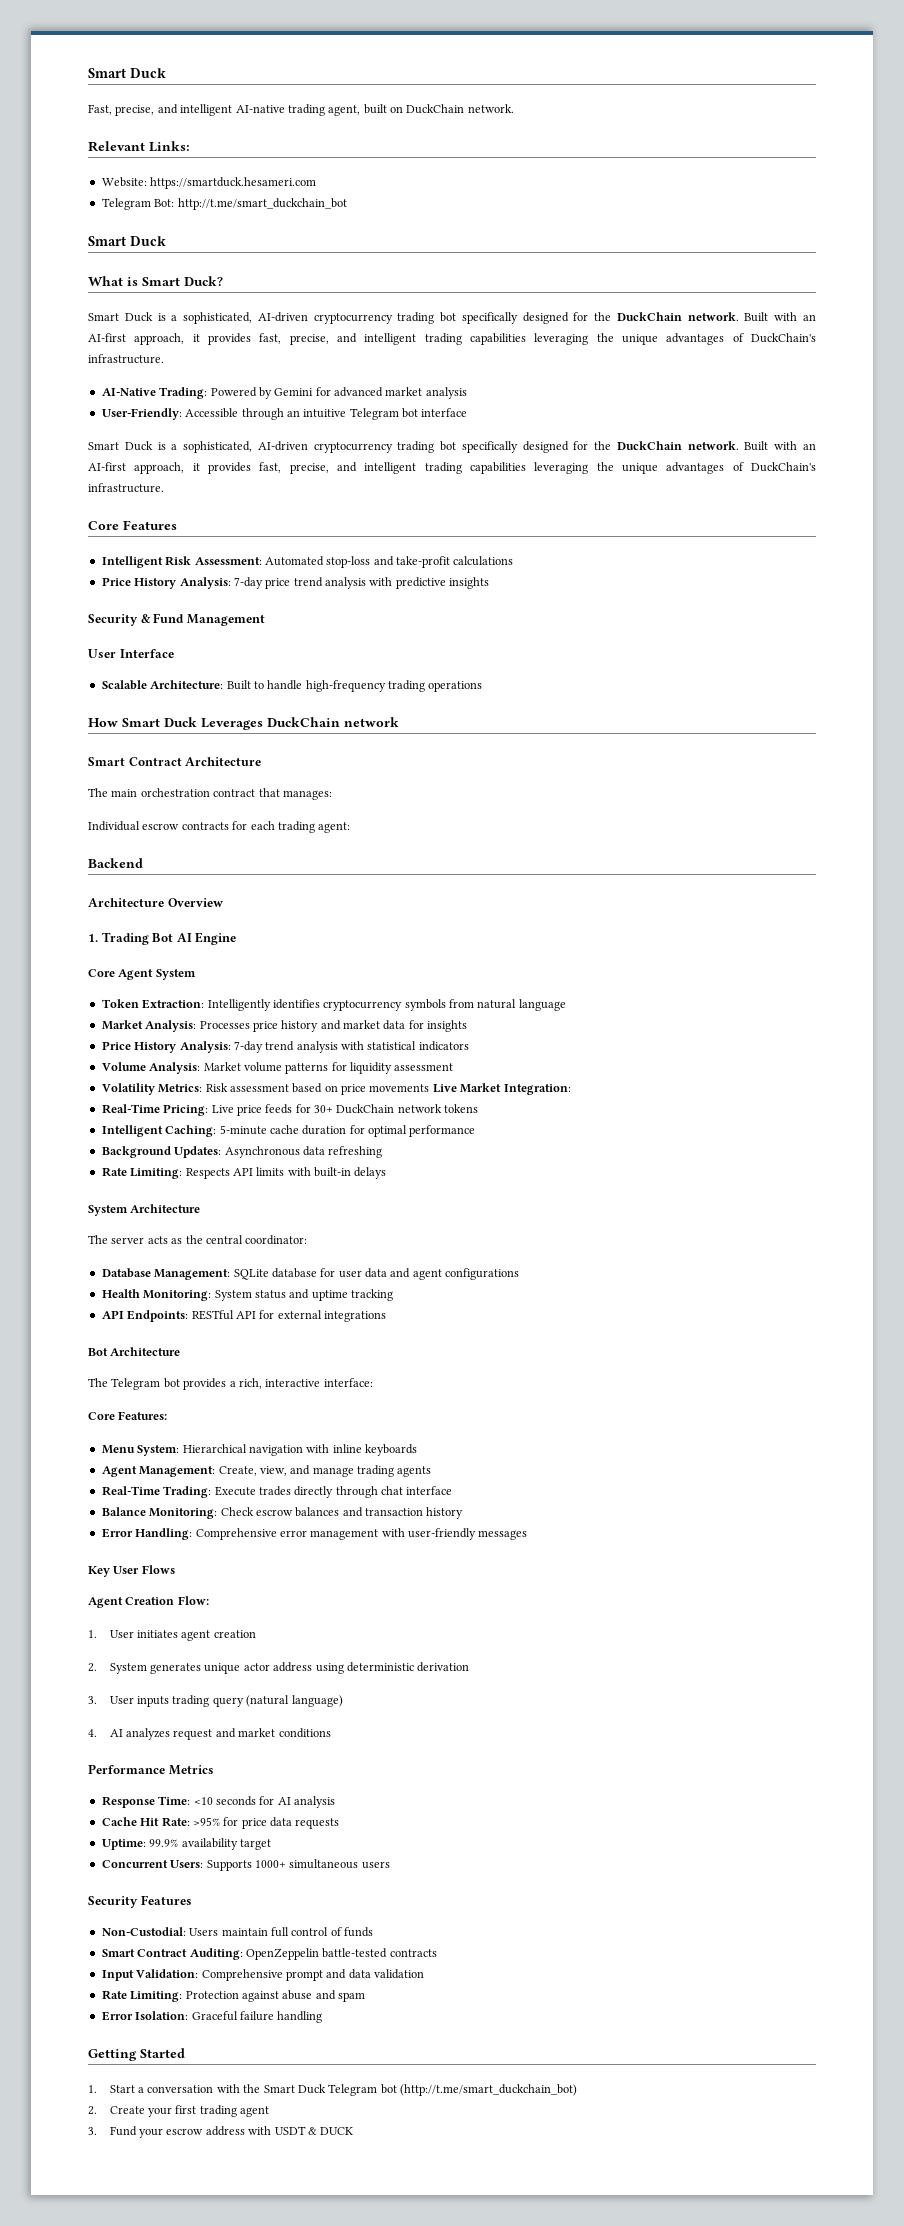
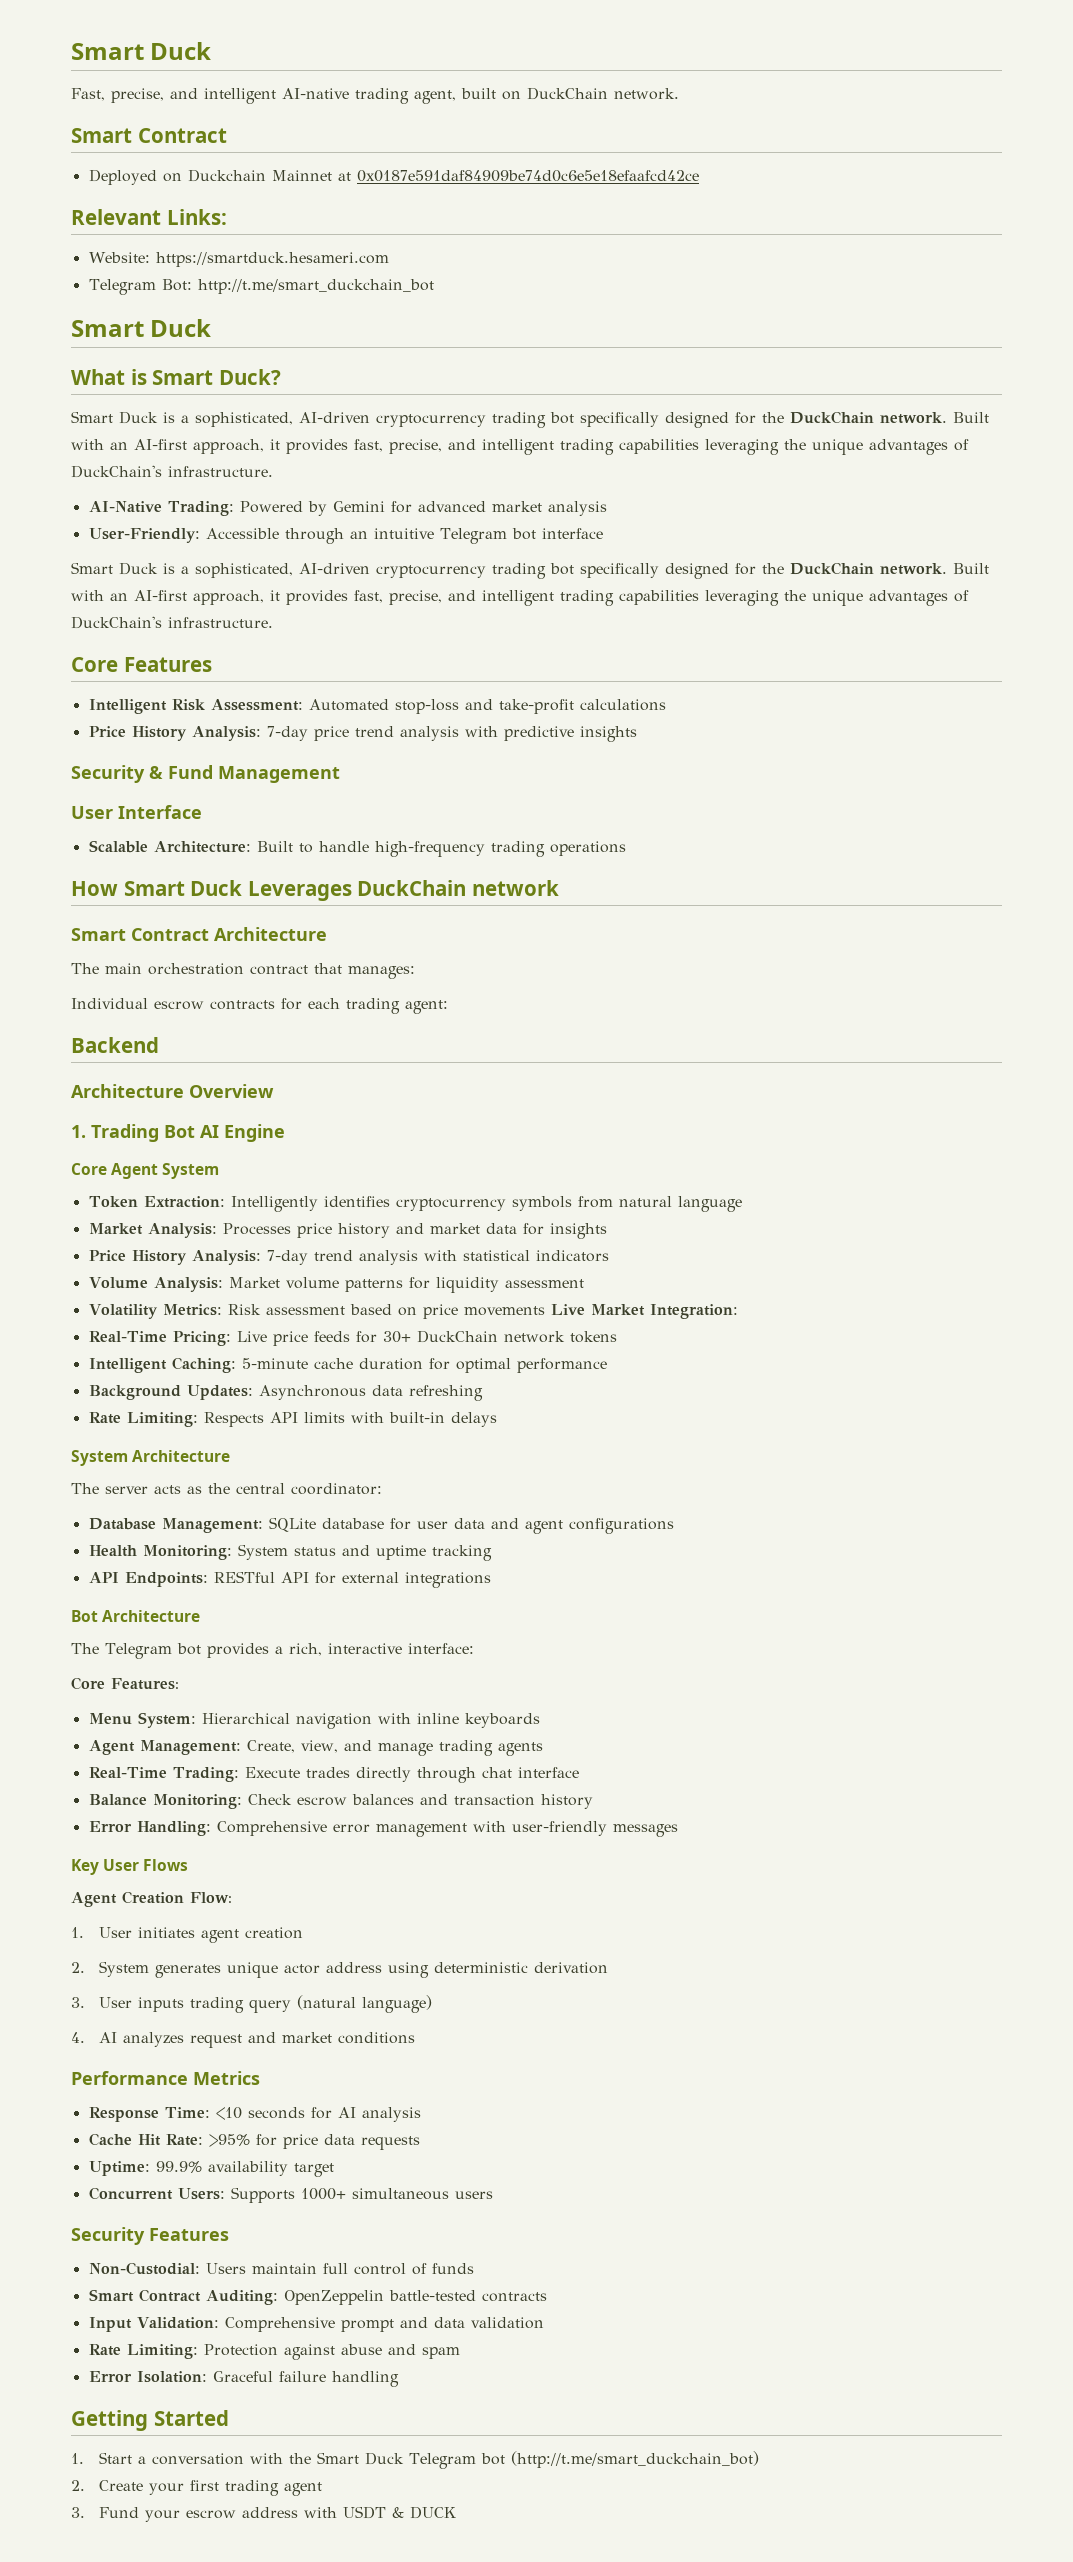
  Fast, precise, and intelligent AI-native trading agent, built on DuckChain network.
+ Smart Contract
+ Deployed on Duckchain Mainnet at 0x0187e591daf84909be74d0c6e5e18efaafcd42ce

